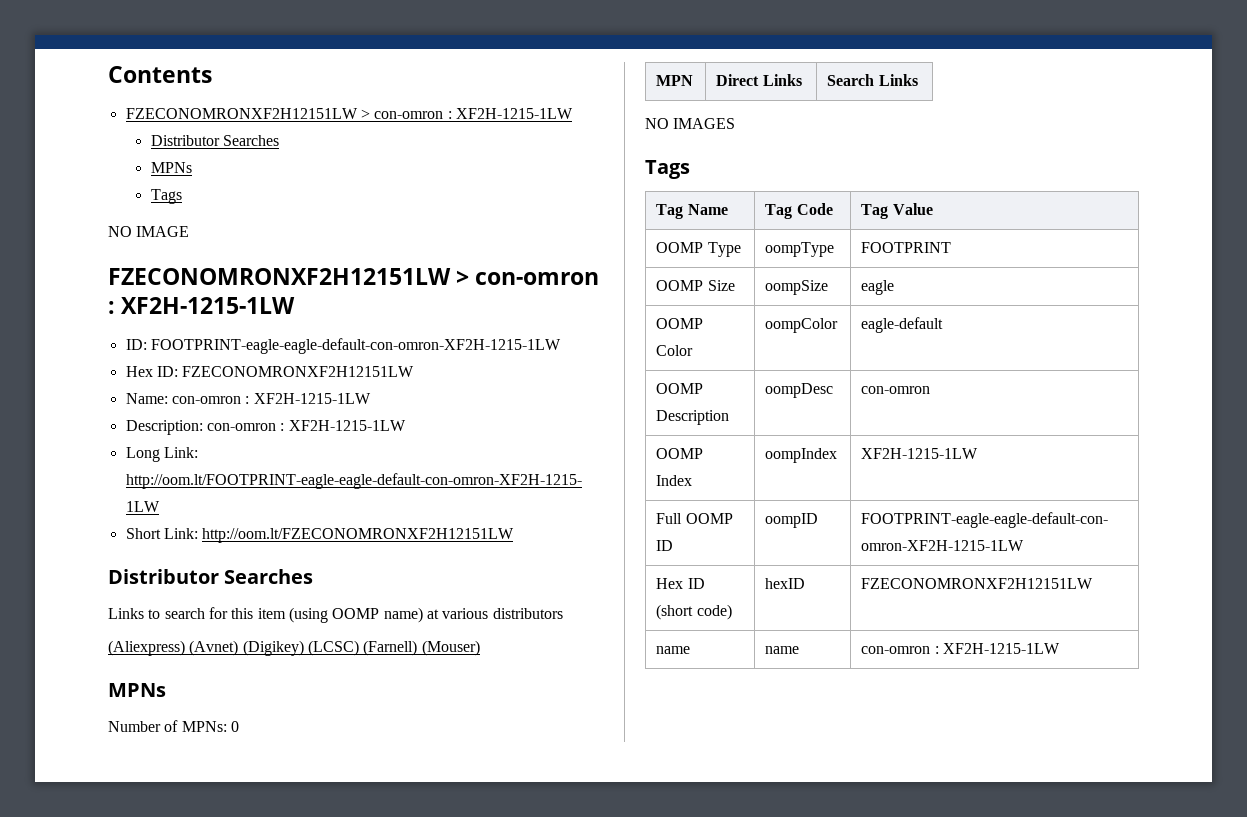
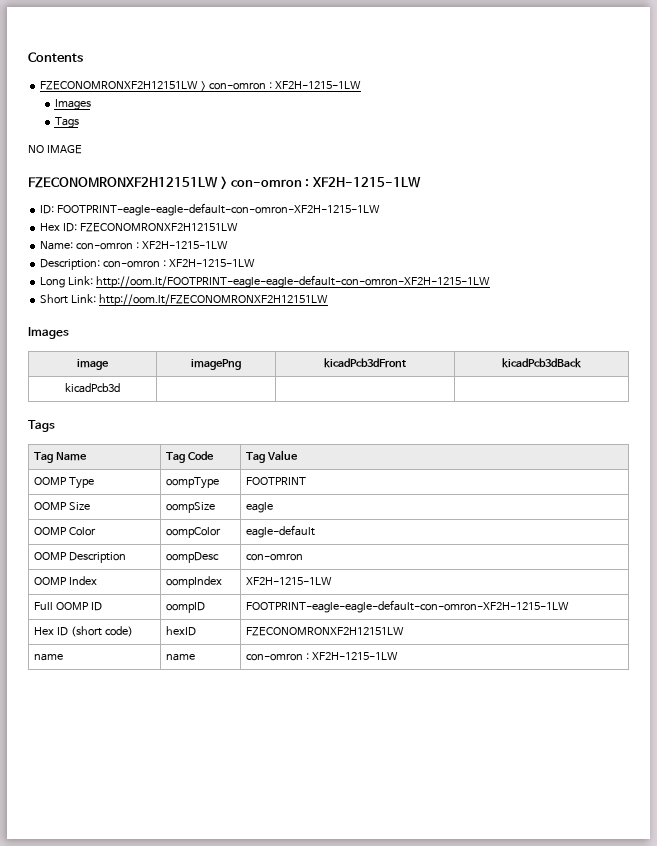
  Contents
  FZECONOMRONXF2H12151LW > con-omron : XF2H-1215-1LW
- Distributor Searches
- MPNs
+ Images
  Short Link: http://oom.lt/FZECONOMRONXF2H12151LW
- Distributor Searches
- Links to search for this item (using OOMP name) at various distributors
- (Aliexpress) (Avnet) (Digikey) (LCSC) (Farnell) (Mouser)
- MPNs
- Number of MPNs: 0
- MPN | Direct Links | Search Links
- NO IMAGES
+ Images
+ image | imagePng | kicadPcb3dFront | kicadPcb3dBack
+ kicadPcb3d | | |

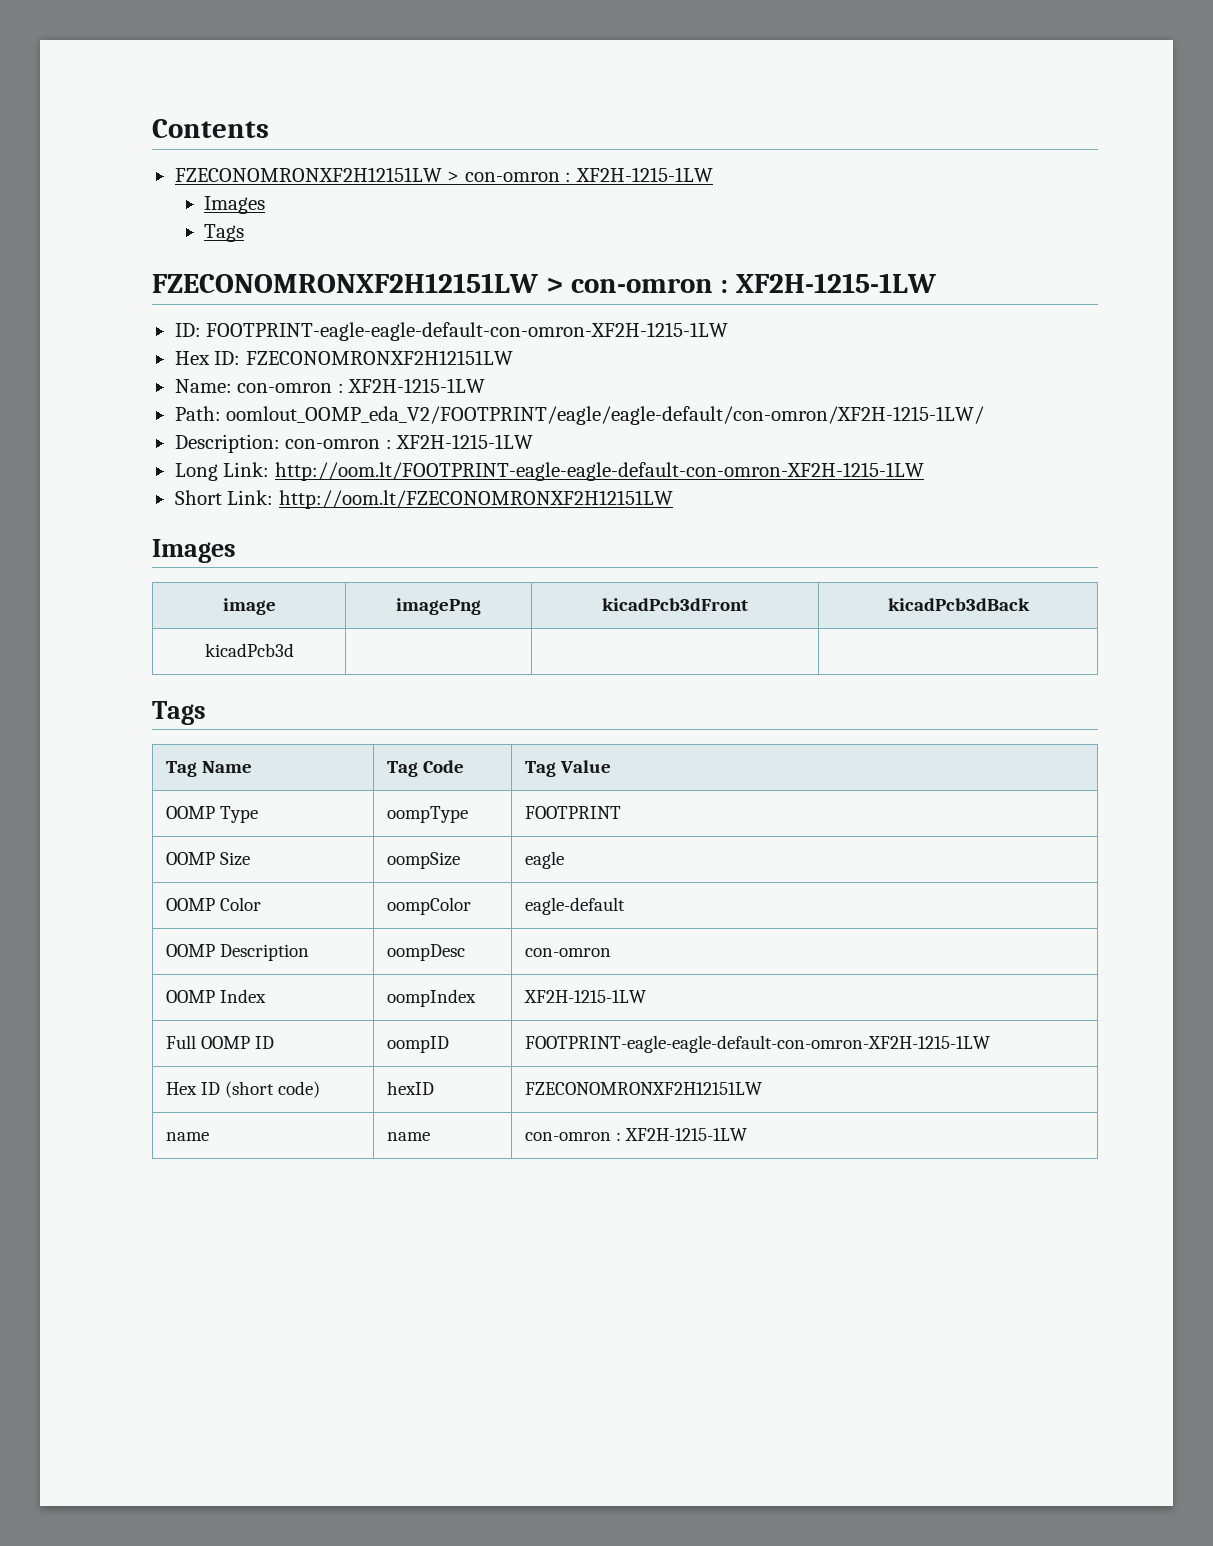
- NO IMAGE
+ Path: oomlout_OOMP_eda_V2/FOOTPRINT/eagle/eagle-default/con-omron/XF2H-1215-1LW/

